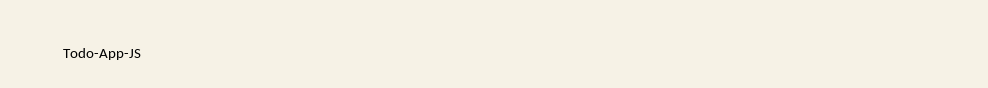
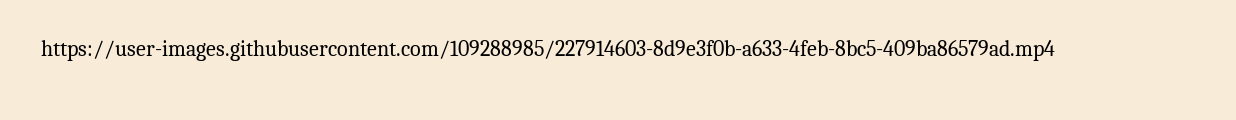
- Todo-App-JS
+ https://user-images.githubusercontent.com/109288985/227914603-8d9e3f0b-a633-4feb-8bc5-409ba86579ad.mp4

